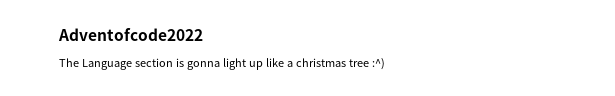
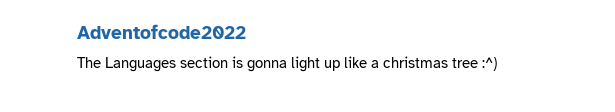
- The Language section is gonna light up like a christmas tree :^)
+ The Languages section is gonna light up like a christmas tree :^)

